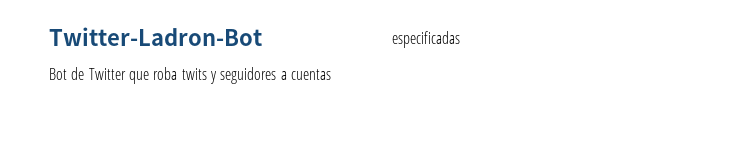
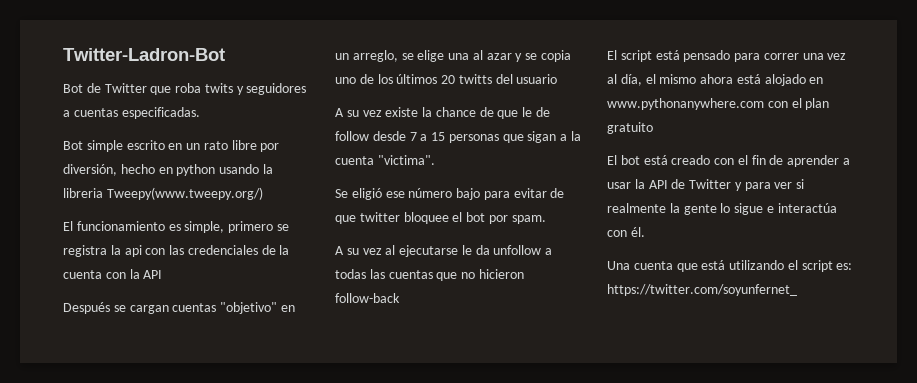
- Bot de Twitter que roba twits y seguidores a cuentas especificadas
+ Bot de Twitter que roba twits y seguidores a cuentas especificadas.
+ Bot simple escrito en un rato libre por diversión, hecho en python usando la libreria Tweepy(www.tweepy.org/)
+ El funcionamiento es simple, primero se registra la api con las credenciales de la cuenta con la API
+ Después se cargan cuentas "objetivo" en un arreglo, se elige una al azar y se copia uno de los últimos 20 twitts del usuario
+ A su vez existe la chance de que le de follow desde 7 a 15 personas que sigan a la cuenta "victima".
+ Se eligió ese número bajo para evitar de que twitter bloquee el bot por spam.
+ A su vez al ejecutarse le da unfollow a todas las cuentas que no hicieron follow-back
+ El script está pensado para correr una vez al día, el mismo ahora está alojado en www.pythonanywhere.com con el plan gratuito
+ El bot está creado con el fin de aprender a usar la API de Twitter y para ver si realmente la gente lo sigue e interactúa con él.
+ Una cuenta que está utilizando el script es: https://twitter.com/soyunfernet_

